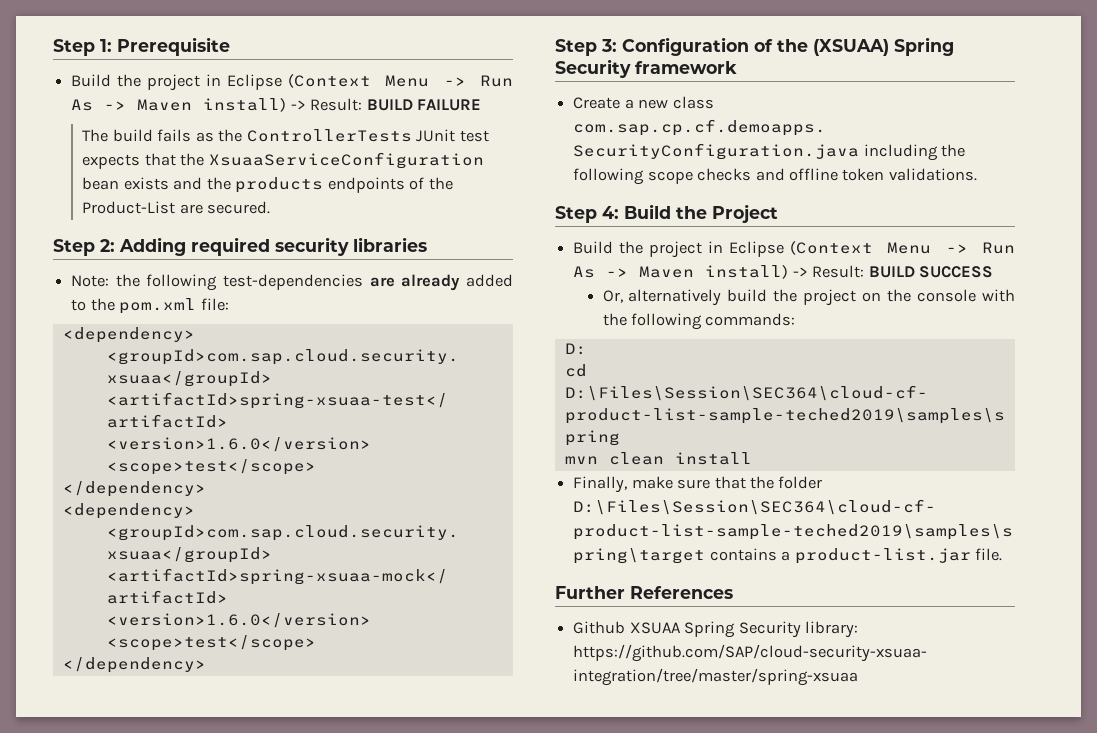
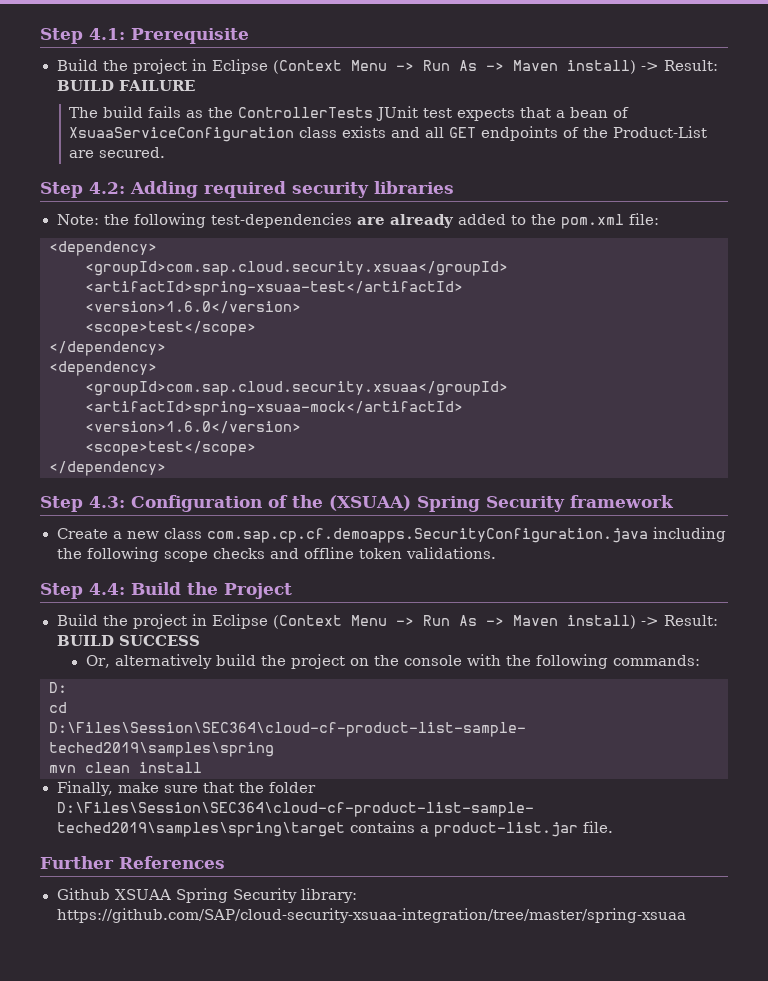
- Step 1: Prerequisite
+ Step 4.1: Prerequisite
- The build fails as the ControllerTests JUnit test expects that the XsuaaServiceConfiguration bean exists and the products endpoints of the Product-List are secured.
+ The build fails as the ControllerTests JUnit test expects that a bean of XsuaaServiceConfiguration class exists and all GET endpoints of the Product-List are secured.
- Step 2: Adding required security libraries
+ Step 4.2: Adding required security libraries
- Step 3: Configuration of the (XSUAA) Spring Security framework
+ Step 4.3: Configuration of the (XSUAA) Spring Security framework
- Step 4: Build the Project
+ Step 4.4: Build the Project

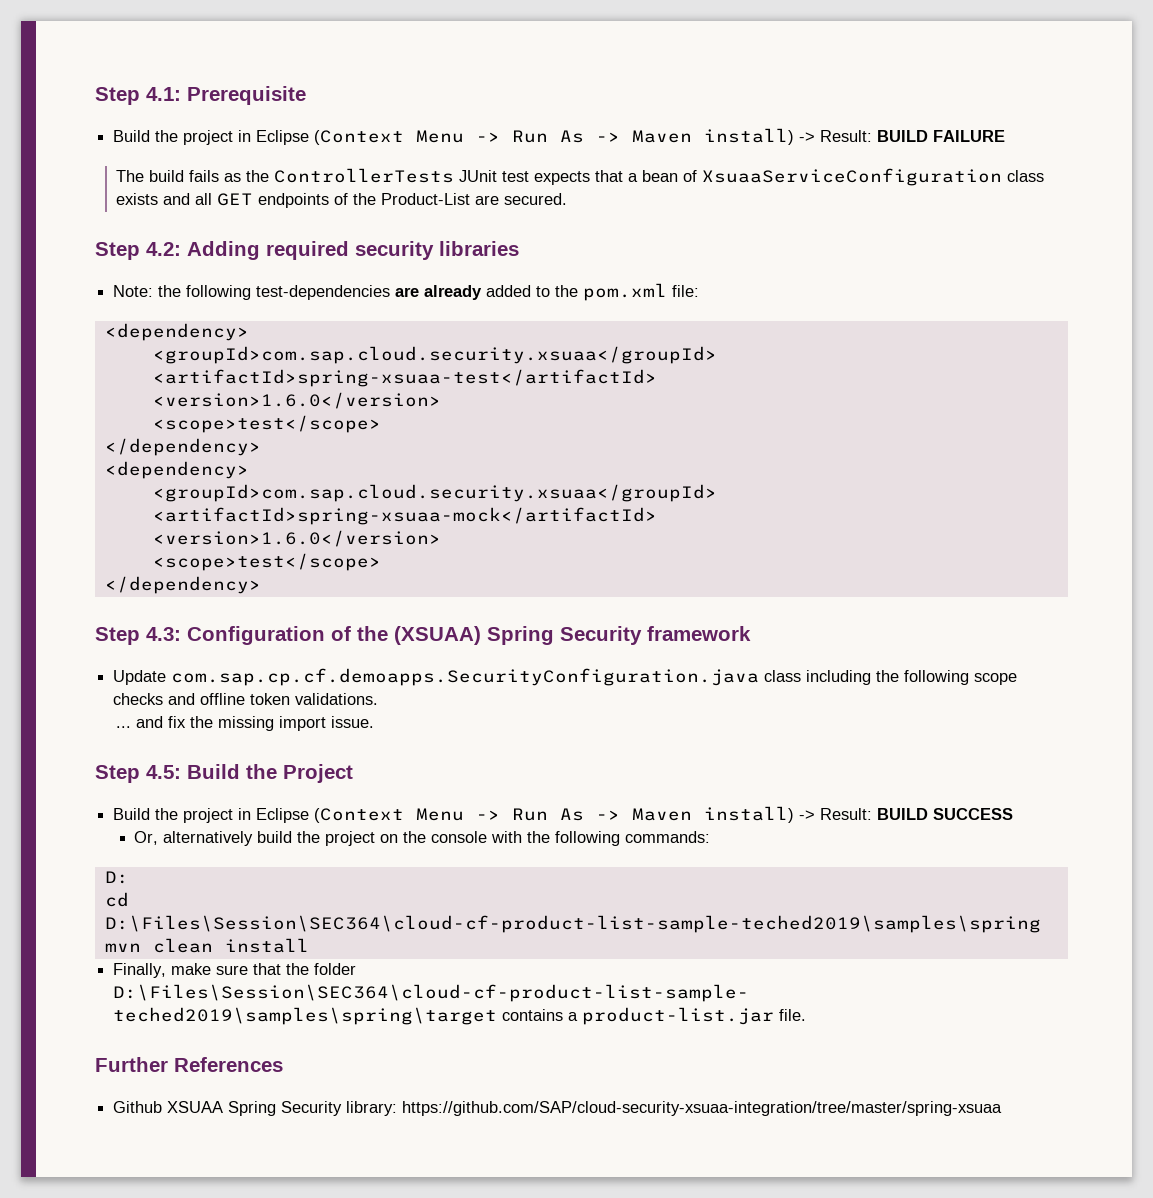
- Create a new class com.sap.cp.cf.demoapps.SecurityConfiguration.java including the following scope checks and offline token validations.
+ Update com.sap.cp.cf.demoapps.SecurityConfiguration.java class including the following scope checks and offline token validations.
- Step 4.4: Build the Project
+ ... and fix the missing import issue.
+ Step 4.5: Build the Project

